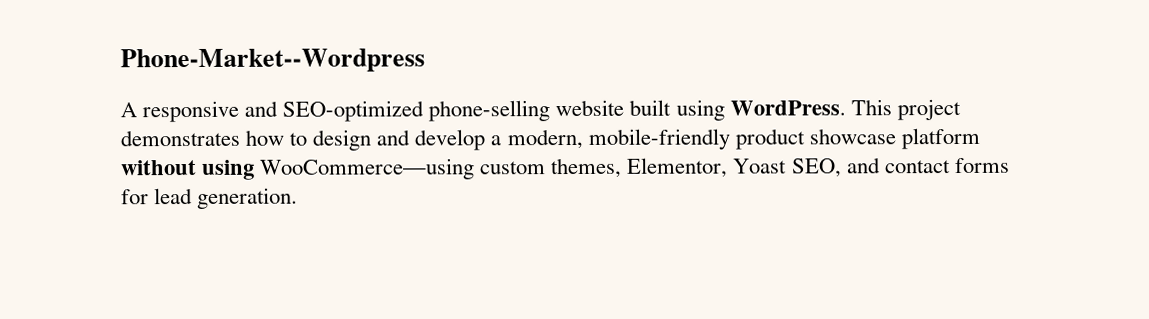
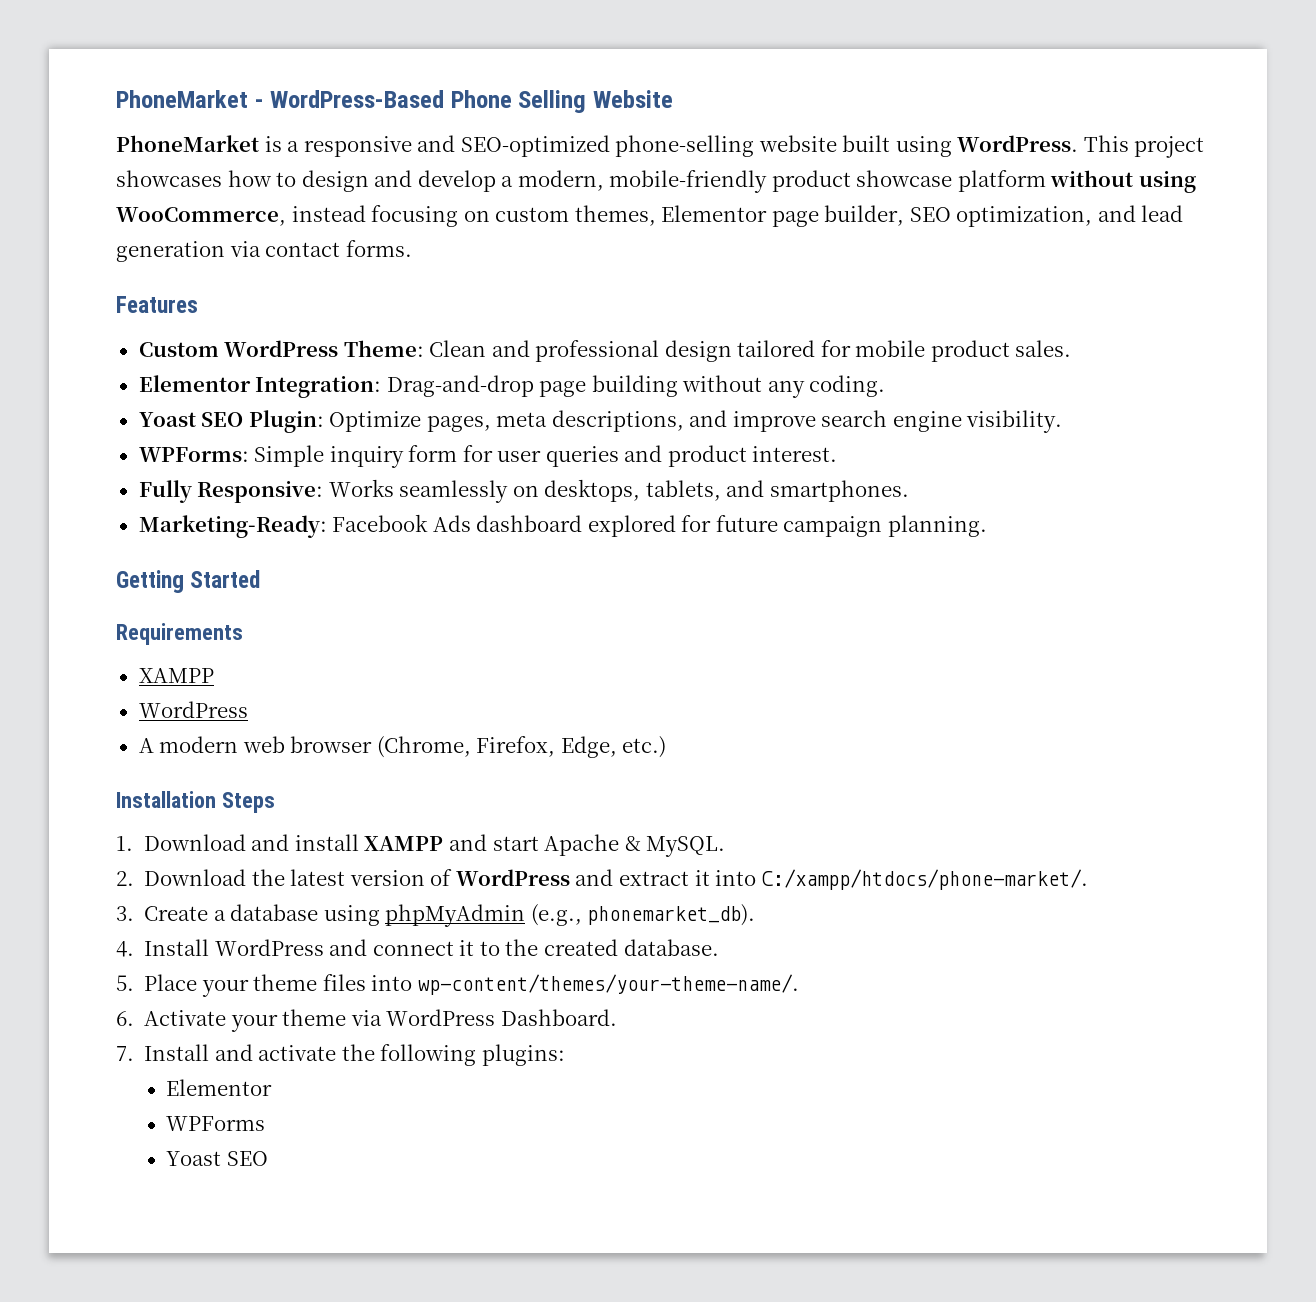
- Phone-Market--Wordpress
- A responsive and SEO-optimized phone-selling website built using WordPress.
+ PhoneMarket - WordPress-Based Phone Selling Website
+ PhoneMarket is a responsive and SEO-optimized phone-selling website built using WordPress.
- This project demonstrates how to design and develop a modern, mobile-friendly product showcase platform without using WooCommerce—using custom themes, Elementor, Yoast SEO, and contact forms for lead generation.
+ This project showcases how to design and develop a modern, mobile-friendly product showcase platform without using WooCommerce, instead focusing on custom themes, Elementor page builder, SEO optimization, and lead generation via contact forms.
+ Features
+ Custom WordPress Theme: Clean and professional design tailored for mobile product sales.
+ Elementor Integration: Drag-and-drop page building without any coding.
+ Yoast SEO Plugin: Optimize pages, meta descriptions, and improve search engine visibility.
+ WPForms: Simple inquiry form for user queries and product interest.
+ Fully Responsive: Works seamlessly on desktops, tablets, and smartphones.
+ Marketing-Ready: Facebook Ads dashboard explored for future campaign planning.
+ Getting Started
+ Requirements
+ XAMPP
+ WordPress
+ A modern web browser (Chrome, Firefox, Edge, etc.)
+ Installation Steps
+ 1. Download and install XAMPP and start Apache & MySQL.
+ 2. Download the latest version of WordPress and extract it into C:/xampp/htdocs/phone-market/.
+ 3. Create a database using phpMyAdmin (e.g., phonemarket_db).
+ 4. Install WordPress and connect it to the created database.
+ 5. Place your theme files into wp-content/themes/your-theme-name/.
+ 6. Activate your theme via WordPress Dashboard.
+ 7. Install and activate the following plugins:
+ Elementor
+ WPForms
+ Yoast SEO

